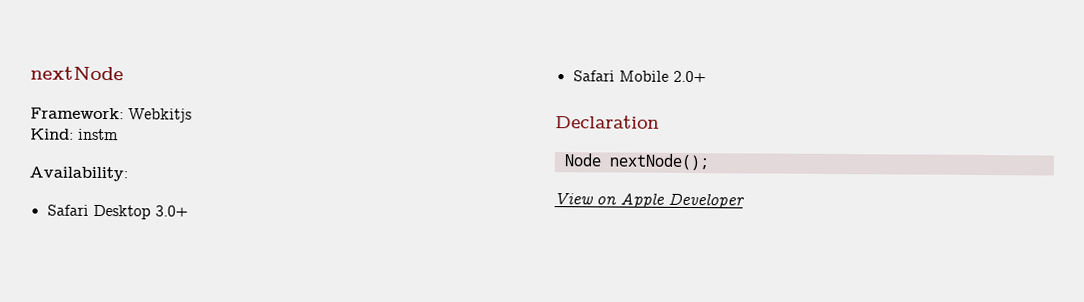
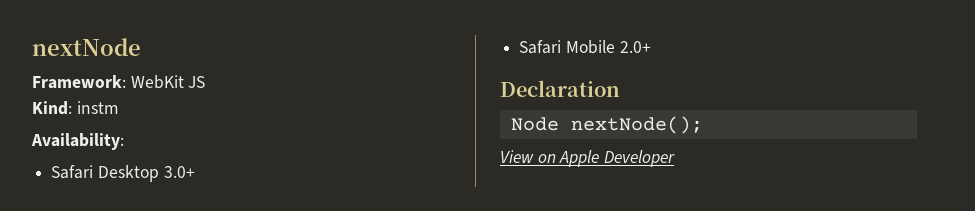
- Framework: Webkitjs
+ Framework: WebKit JS

